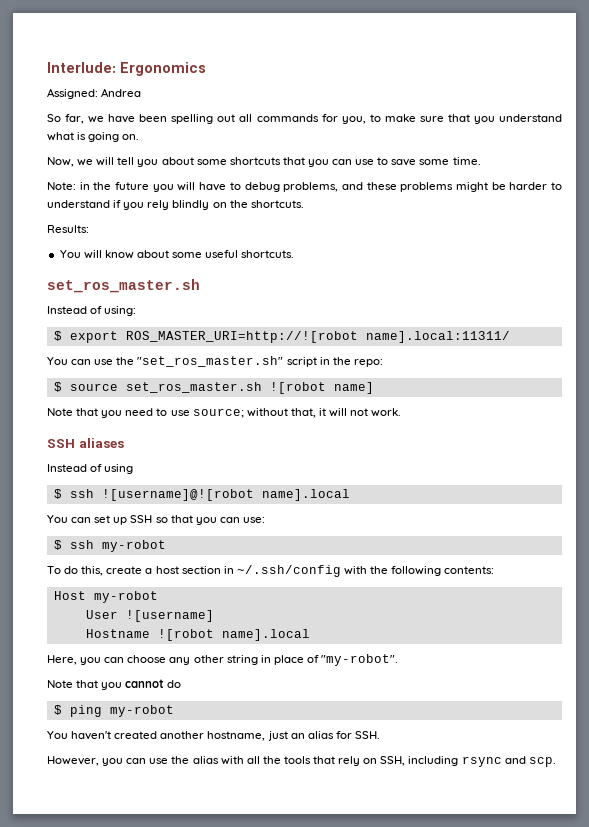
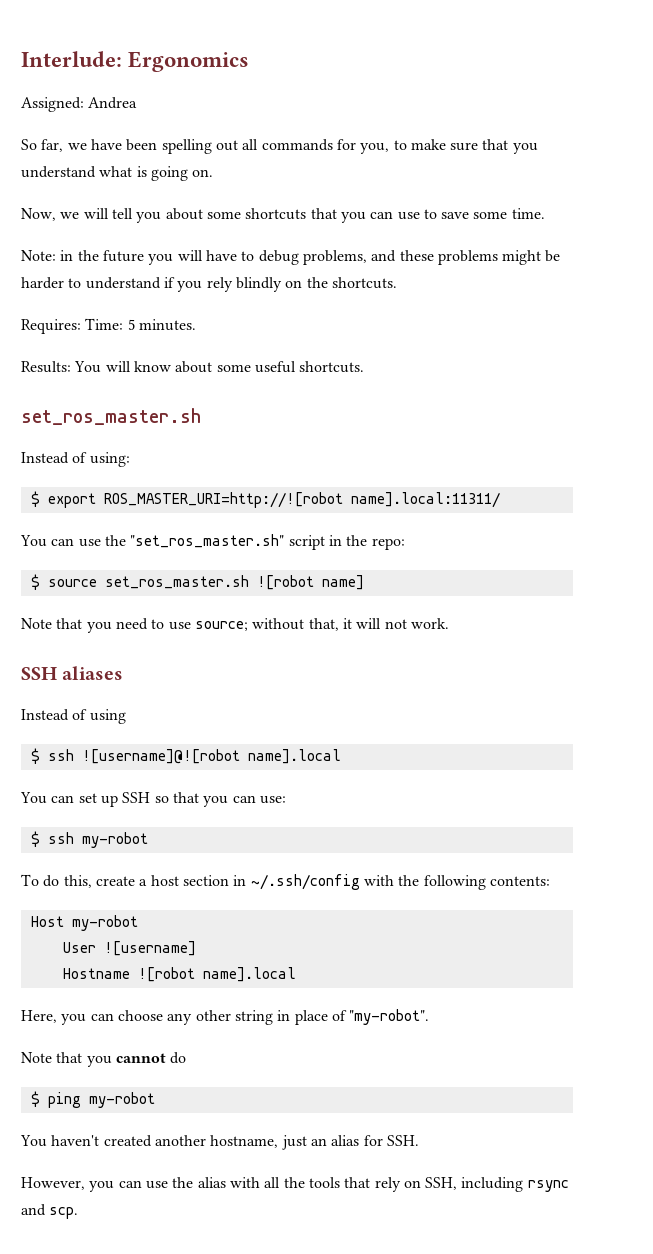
+ Requires: Time: 5 minutes.
- Results:
- You will know about some useful shortcuts.
+ Results: You will know about some useful shortcuts.

